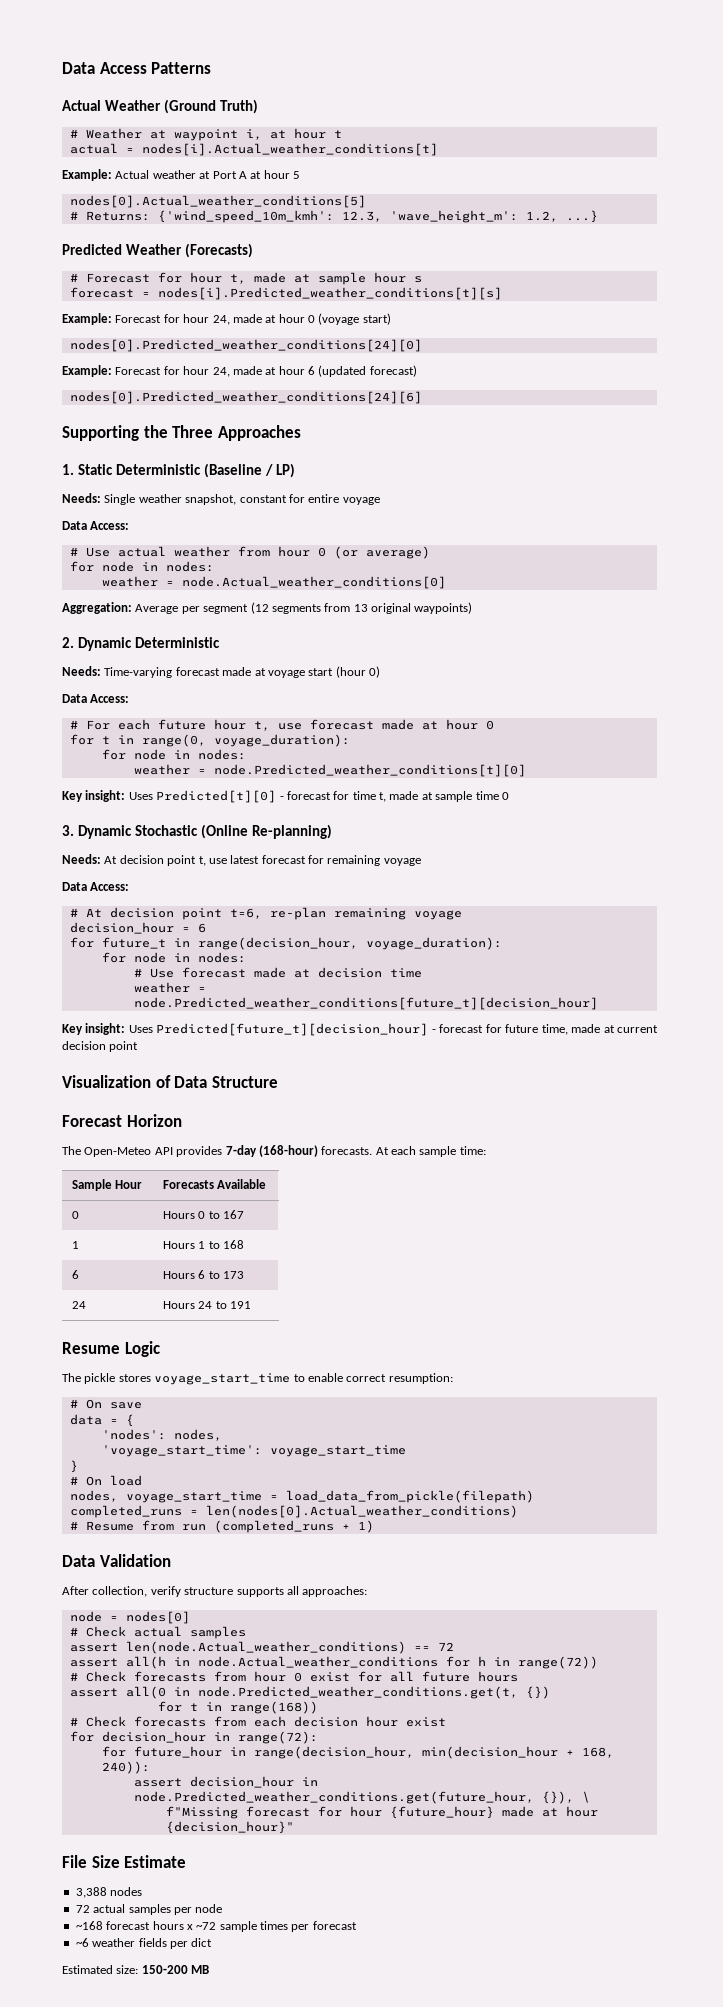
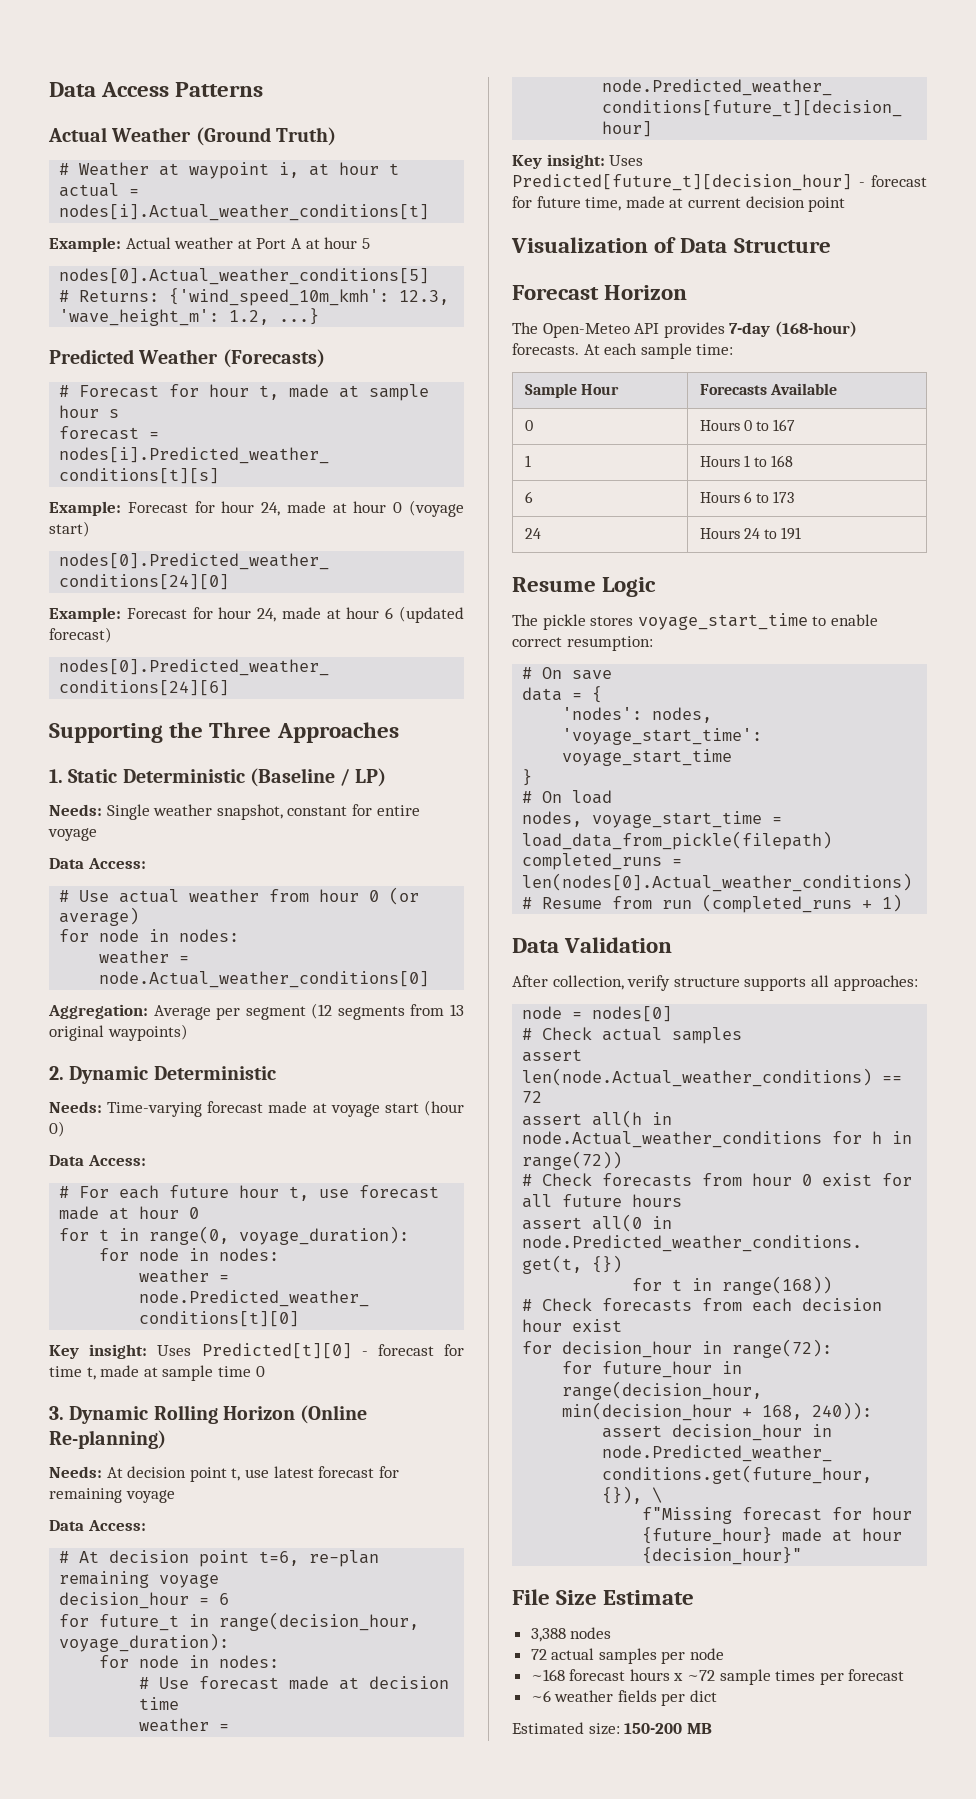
- 3. Dynamic Stochastic (Online Re-planning)
+ 3. Dynamic Rolling Horizon (Online Re-planning)

